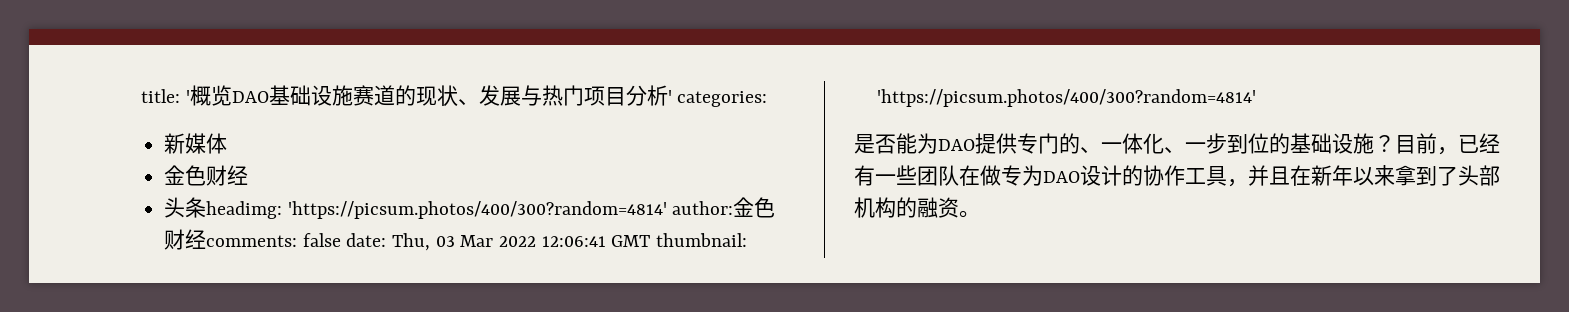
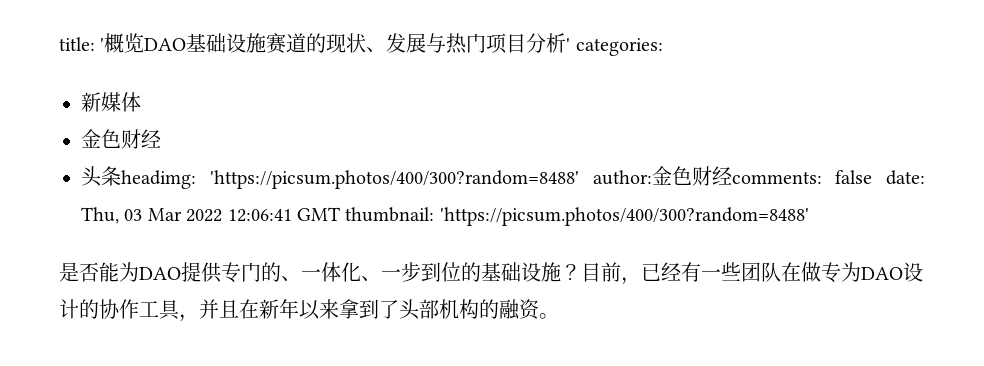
- 头条headimg: 'https://picsum.photos/400/300?random=4814' author:金色财经comments: false date: Thu, 03 Mar 2022 12:06:41 GMT thumbnail: 'https://picsum.photos/400/300?random=4814'
+ 头条headimg: 'https://picsum.photos/400/300?random=8488' author:金色财经comments: false date: Thu, 03 Mar 2022 12:06:41 GMT thumbnail: 'https://picsum.photos/400/300?random=8488'

